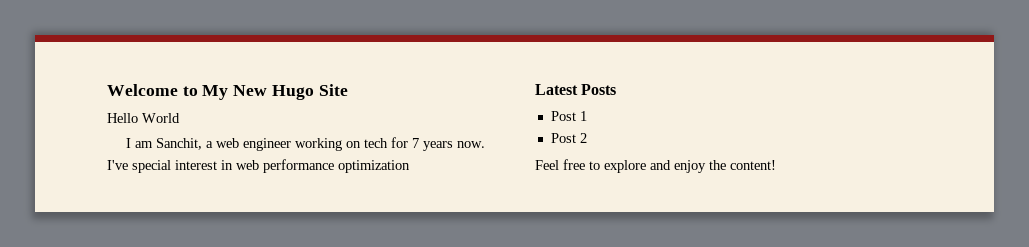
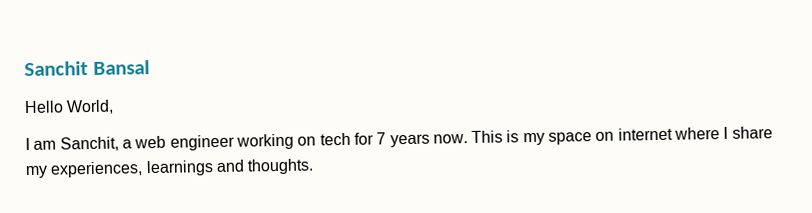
- Welcome to My New Hugo Site
+ Sanchit Bansal
- Hello World
+ Hello World,
- I've special interest in web performance optimization
- Latest Posts
- Post 1
- Post 2
- Feel free to explore and enjoy the content!
+ This is my space on internet where I share my experiences, learnings and thoughts.

